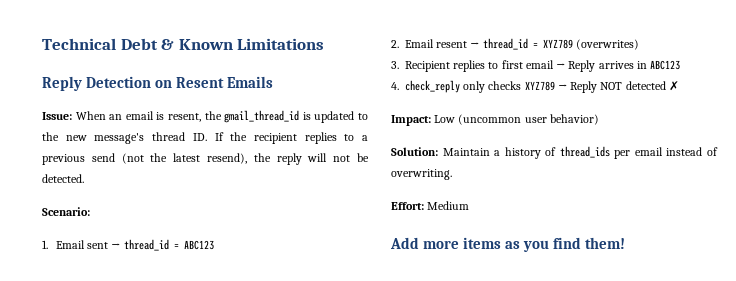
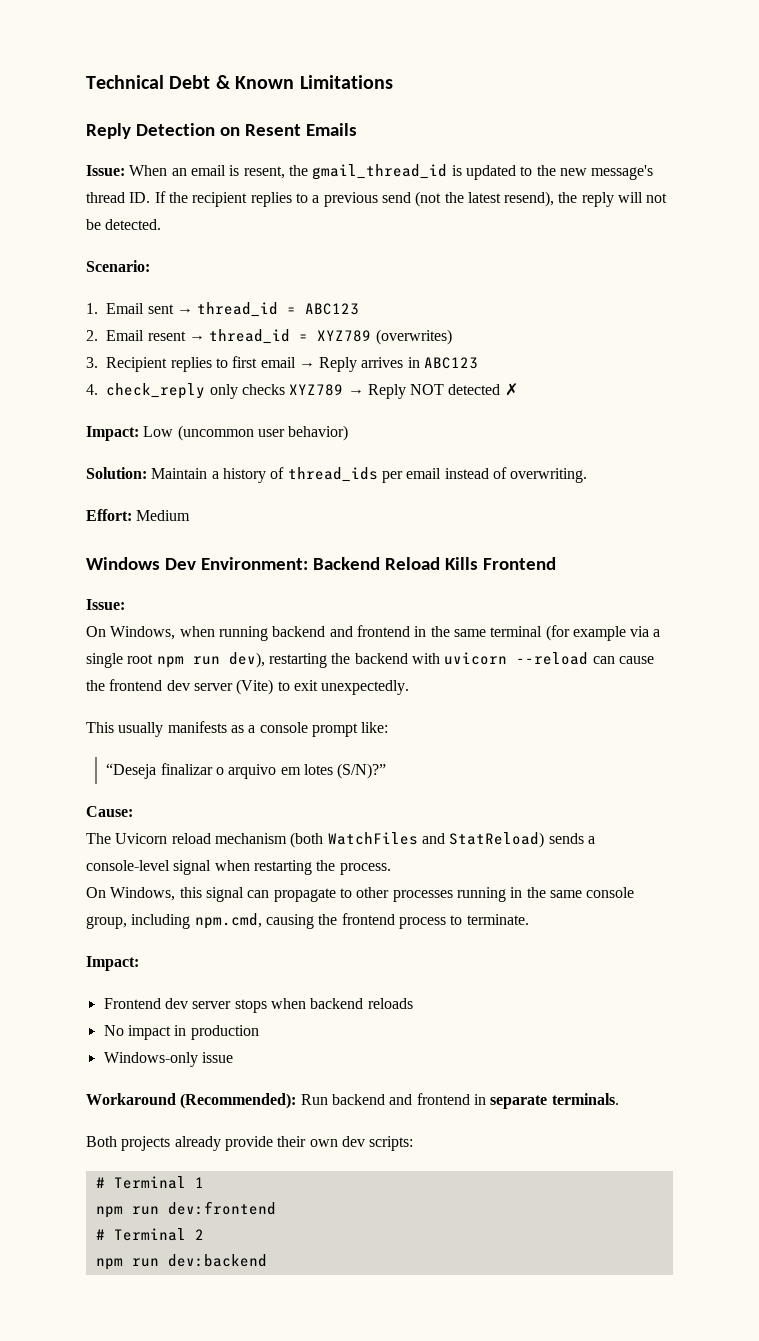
- Add more items as you find them!
+ Windows Dev Environment: Backend Reload Kills Frontend
+ Issue:
+ On Windows, when running backend and frontend in the same terminal (for example via a single root npm run dev), restarting the backend with uvicorn --reload can cause the frontend dev server (Vite) to exit unexpectedly.
+ This usually manifests as a console prompt like:
+ “Deseja finalizar o arquivo em lotes (S/N)?”
+ Cause:
+ The Uvicorn reload mechanism (both WatchFiles and StatReload) sends a console-level signal when restarting the process.
+ On Windows, this signal can propagate to other processes running in the same console group, including npm.cmd, causing the frontend process to terminate.
+ Impact:
+ Frontend dev server stops when backend reloads
+ No impact in production
+ Windows-only issue
+ Workaround (Recommended): Run backend and frontend in separate terminals.
+ Both projects already provide their own dev scripts:
+ # Terminal 1
+ npm run dev:frontend
+ # Terminal 2
+ npm run dev:backend

